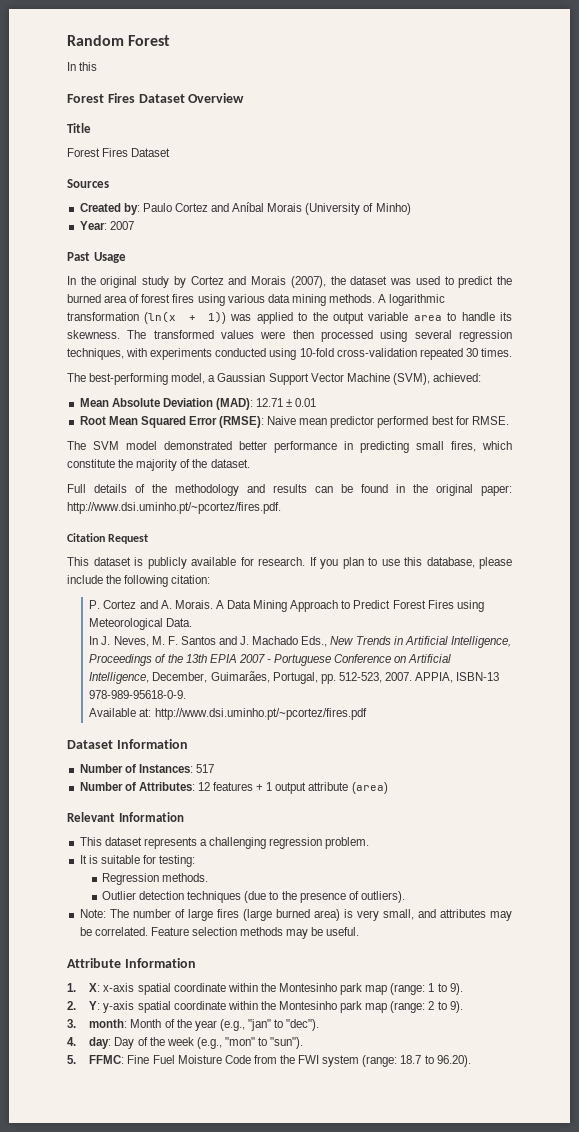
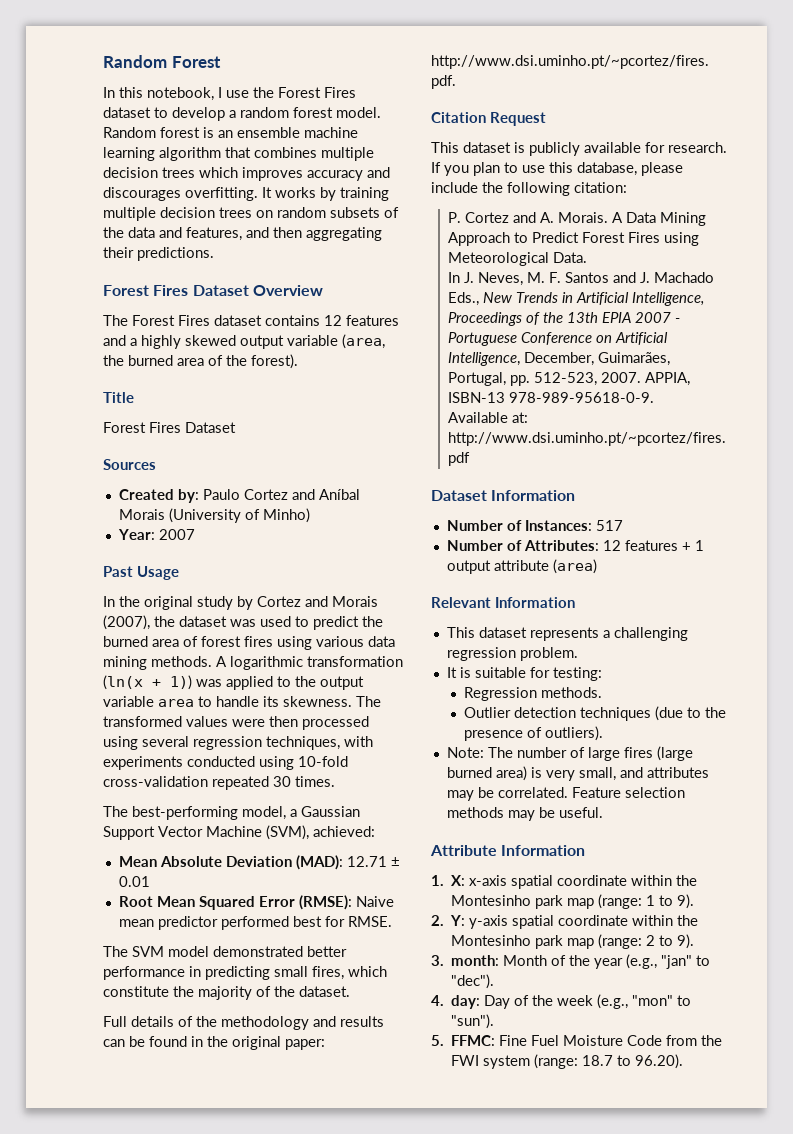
- In this
+ In this notebook, I use the Forest Fires dataset to develop a random forest model. Random forest is an ensemble machine learning algorithm that combines multiple decision trees which improves accuracy and discourages overfitting. It works by training multiple decision trees on random subsets of the data and features, and then aggregating their predictions.
  Forest Fires Dataset Overview
+ The Forest Fires dataset contains 12 features and a highly skewed output variable (area, the burned area of the forest).

